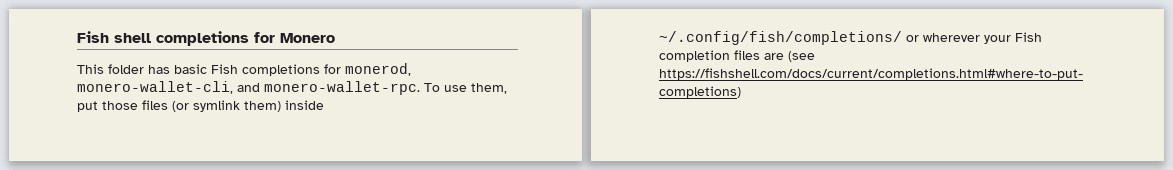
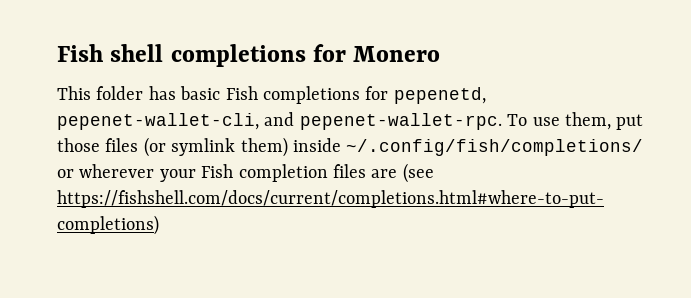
- This folder has basic Fish completions for monerod, monero-wallet-cli, and monero-wallet-rpc.
+ This folder has basic Fish completions for pepenetd, pepenet-wallet-cli, and pepenet-wallet-rpc.

